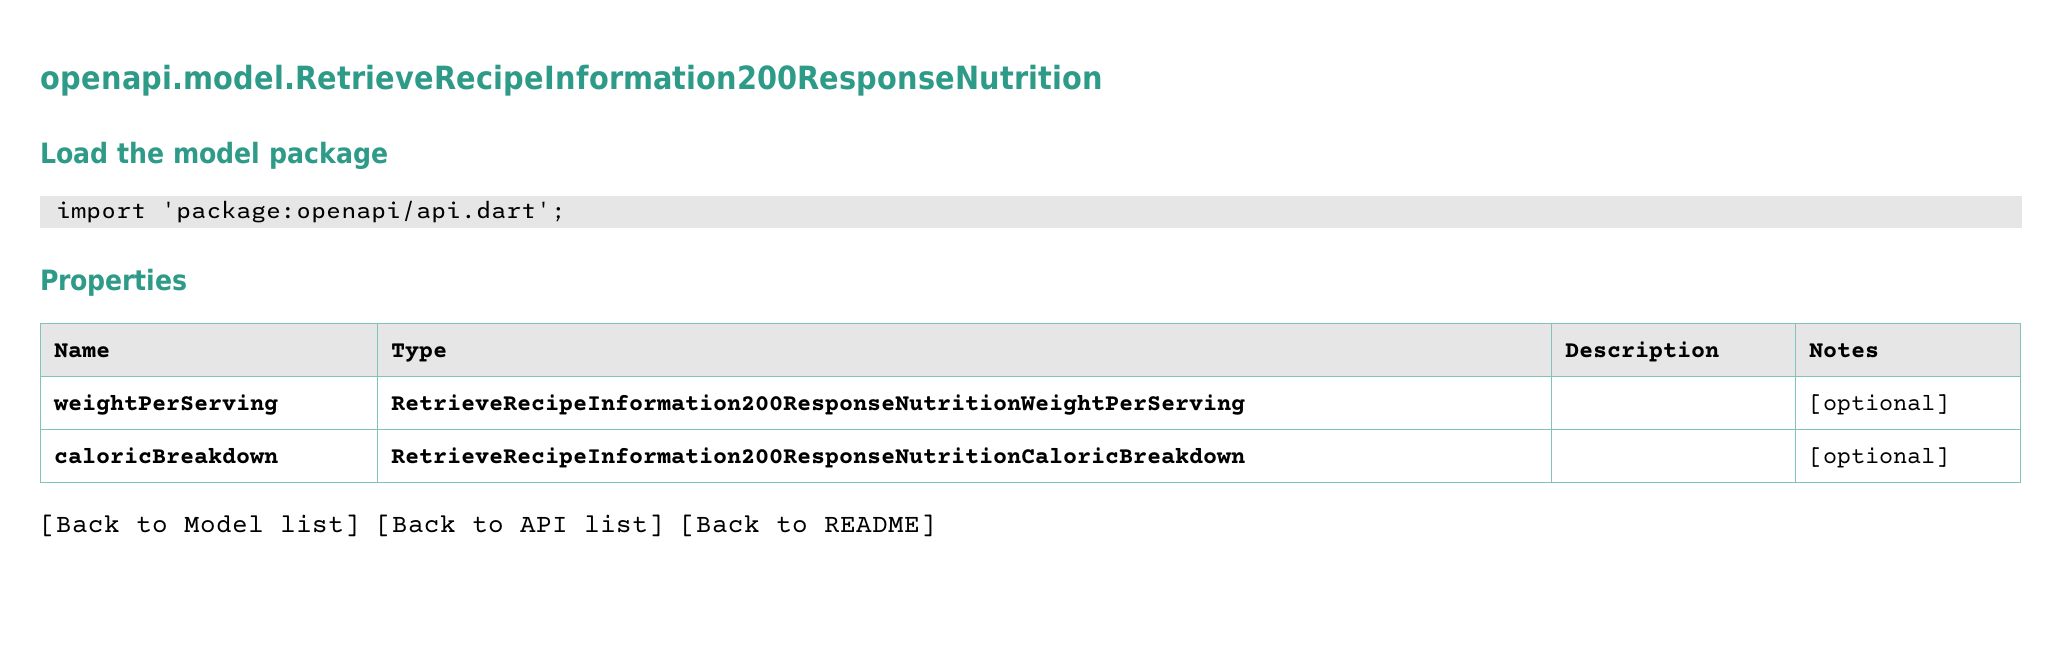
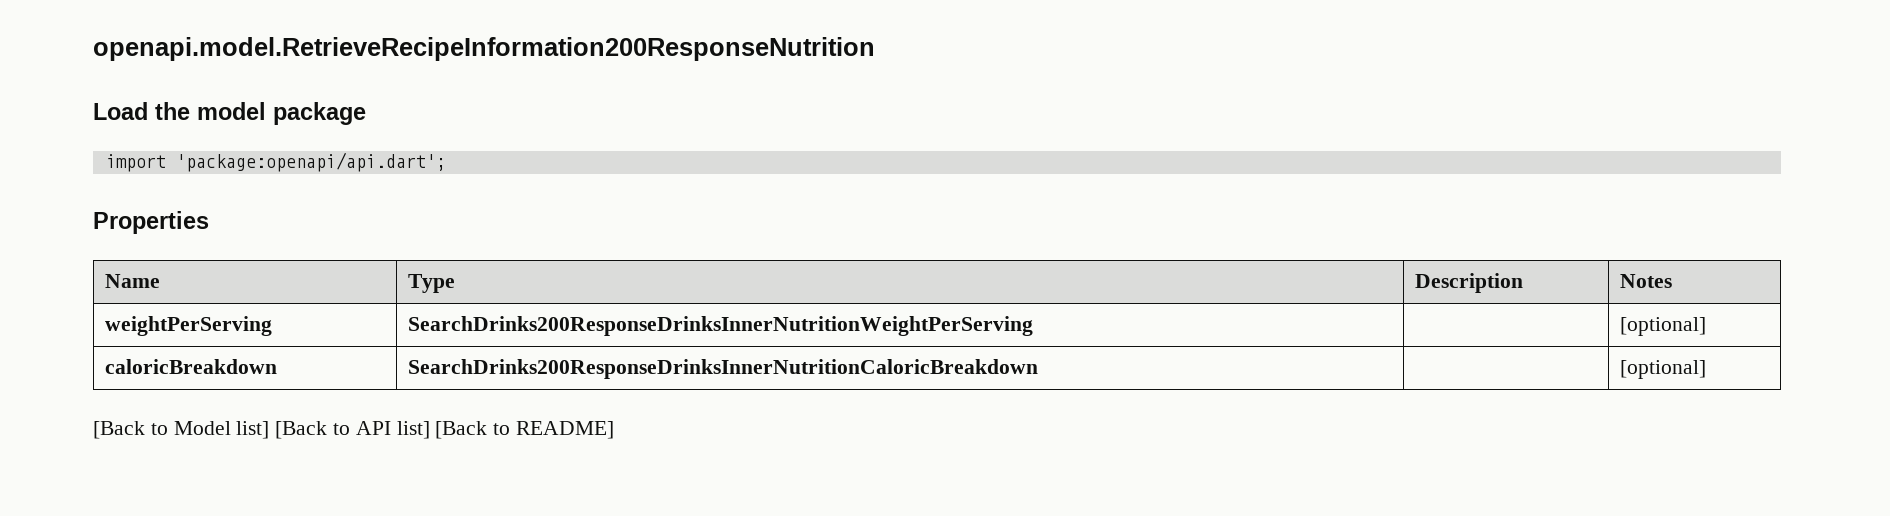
- weightPerServing | RetrieveRecipeInformation200ResponseNutritionWeightPerServing | | [optional]
+ weightPerServing | SearchDrinks200ResponseDrinksInnerNutritionWeightPerServing | | [optional]
- caloricBreakdown | RetrieveRecipeInformation200ResponseNutritionCaloricBreakdown | | [optional]
+ caloricBreakdown | SearchDrinks200ResponseDrinksInnerNutritionCaloricBreakdown | | [optional]

